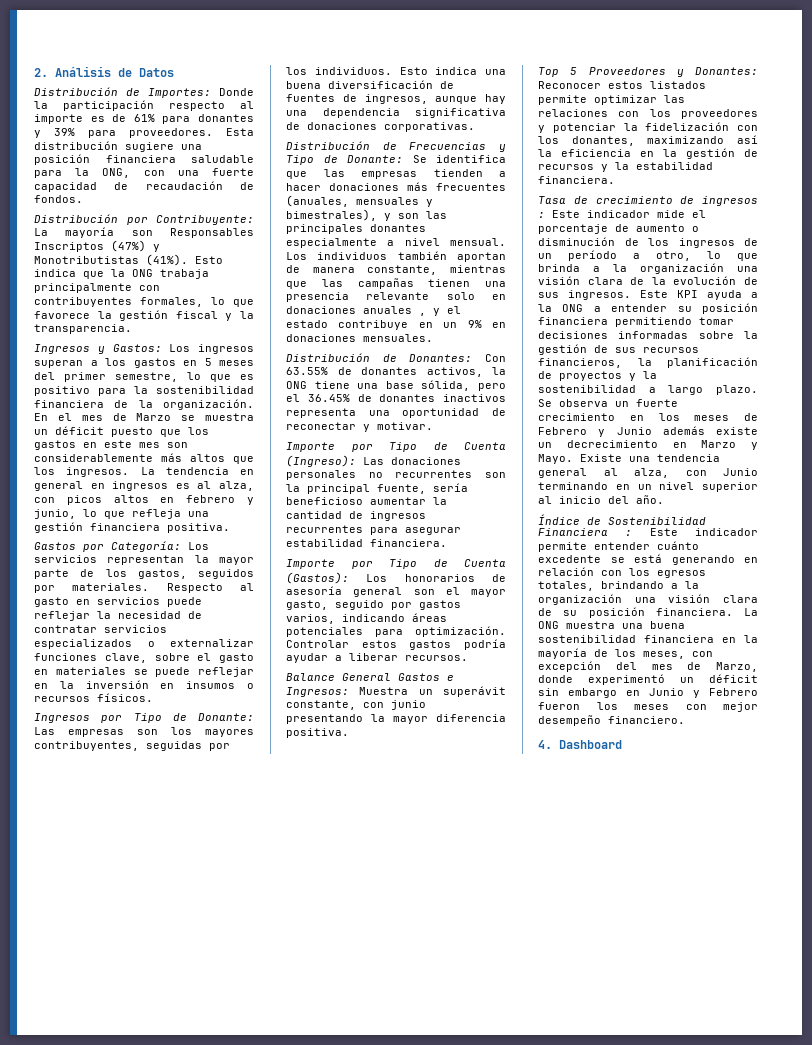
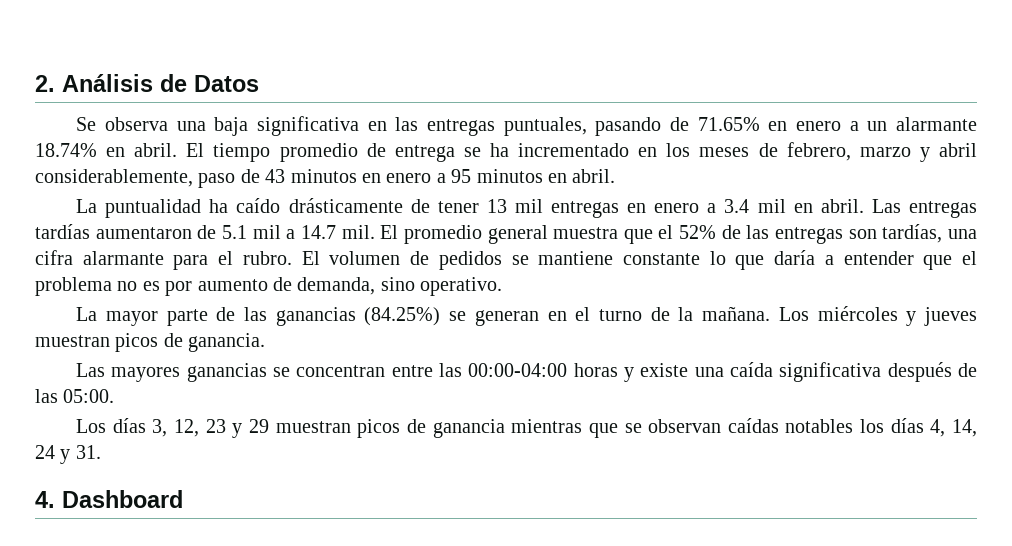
- Distribución de Importes: Donde la participación respecto al importe es de 61% para donantes y 39% para proveedores. Esta distribución sugiere una posición financiera saludable para la ONG, con una fuerte capacidad de recaudación de fondos.
- Distribución por Contribuyente: La mayoría son Responsables Inscriptos (47%) y Monotributistas (41%). Esto indica que la ONG trabaja principalmente con contribuyentes formales, lo que favorece la gestión fiscal y la transparencia.
- Ingresos y Gastos: Los ingresos superan a los gastos en 5 meses del primer semestre, lo que es positivo para la sostenibilidad financiera de la organización. En el mes de Marzo se muestra un déficit puesto que los gastos en este mes son considerablemente más altos que los ingresos. La tendencia en general en ingresos es al alza, con picos altos en febrero y junio, lo que refleja una gestión financiera positiva.
- Gastos por Categoría: Los servicios representan la mayor parte de los gastos, seguidos por materiales. Respecto al gasto en servicios puede reflejar la necesidad de contratar servicios especializados o externalizar funciones clave, sobre el gasto en materiales se puede reflejar en la inversión en insumos o recursos físicos.
- Ingresos por Tipo de Donante: Las empresas son los mayores contribuyentes, seguidas por los individuos. Esto indica una buena diversificación de fuentes de ingresos, aunque hay una dependencia significativa de donaciones corporativas.
- Distribución de Frecuencias y Tipo de Donante: Se identifica que las empresas tienden a hacer donaciones más frecuentes (anuales, mensuales y bimestrales), y son las principales donantes especialmente a nivel mensual. Los individuos también aportan de manera constante, mientras que las campañas tienen una presencia relevante solo en donaciones anuales , y el estado contribuye en un 9% en donaciones mensuales.
- Distribución de Donantes: Con 63.55% de donantes activos, la ONG tiene una base sólida, pero el 36.45% de donantes inactivos representa una oportunidad de reconectar y motivar.
- Importe por Tipo de Cuenta (Ingreso): Las donaciones personales no recurrentes son la principal fuente, sería beneficioso aumentar la cantidad de ingresos recurrentes para asegurar estabilidad financiera.
- Importe por Tipo de Cuenta (Gastos): Los honorarios de asesoría general son el mayor gasto, seguido por gastos varios, indicando áreas potenciales para optimización. Controlar estos gastos podría ayudar a liberar recursos.
- Balance General Gastos e Ingresos: Muestra un superávit constante, con junio presentando la mayor diferencia positiva.
- Top 5 Proveedores y Donantes: Reconocer estos listados permite optimizar las relaciones con los proveedores y potenciar la fidelización con los donantes, maximizando así la eficiencia en la gestión de recursos y la estabilidad financiera.
- Tasa de crecimiento de ingresos : Este indicador mide el porcentaje de aumento o disminución de los ingresos de un período a otro, lo que brinda a la organización una visión clara de la evolución de sus ingresos. Este KPI ayuda a la ONG a entender su posición financiera permitiendo tomar decisiones informadas sobre la gestión de sus recursos financieros, la planificación de proyectos y la sostenibilidad a largo plazo. Se observa un fuerte crecimiento en los meses de Febrero y Junio además existe un decrecimiento en Marzo y Mayo. Existe una tendencia general al alza, con Junio terminando en un nivel superior al inicio del año.
- Índice de Sostenibilidad Financiera : Este indicador permite entender cuánto excedente se está generando en relación con los egresos totales, brindando a la organización una visión clara de su posición financiera. La ONG muestra una buena sostenibilidad financiera en la mayoría de los meses, con excepción del mes de Marzo, donde experimentó un déficit sin embargo en Junio y Febrero fueron los meses con mejor desempeño financiero.
+ Se observa una baja significativa en las entregas puntuales, pasando de 71.65% en enero a un alarmante 18.74% en abril. El tiempo promedio de entrega se ha incrementado en los meses de febrero, marzo y abril considerablemente, paso de 43 minutos en enero a 95 minutos en abril.
+ La puntualidad ha caído drásticamente de tener 13 mil entregas en enero a 3.4 mil en abril. Las entregas tardías aumentaron de 5.1 mil a 14.7 mil. El promedio general muestra que el 52% de las entregas son tardías, una cifra alarmante para el rubro. El volumen de pedidos se mantiene constante lo que daría a entender que el problema no es por aumento de demanda, sino operativo.
+ La mayor parte de las ganancias (84.25%) se generan en el turno de la mañana. Los miércoles y jueves muestran picos de ganancia.
+ Las mayores ganancias se concentran entre las 00:00-04:00 horas y existe una caída significativa después de las 05:00.
+ Los días 3, 12, 23 y 29 muestran picos de ganancia mientras que se observan caídas notables los días 4, 14, 24 y 31.

